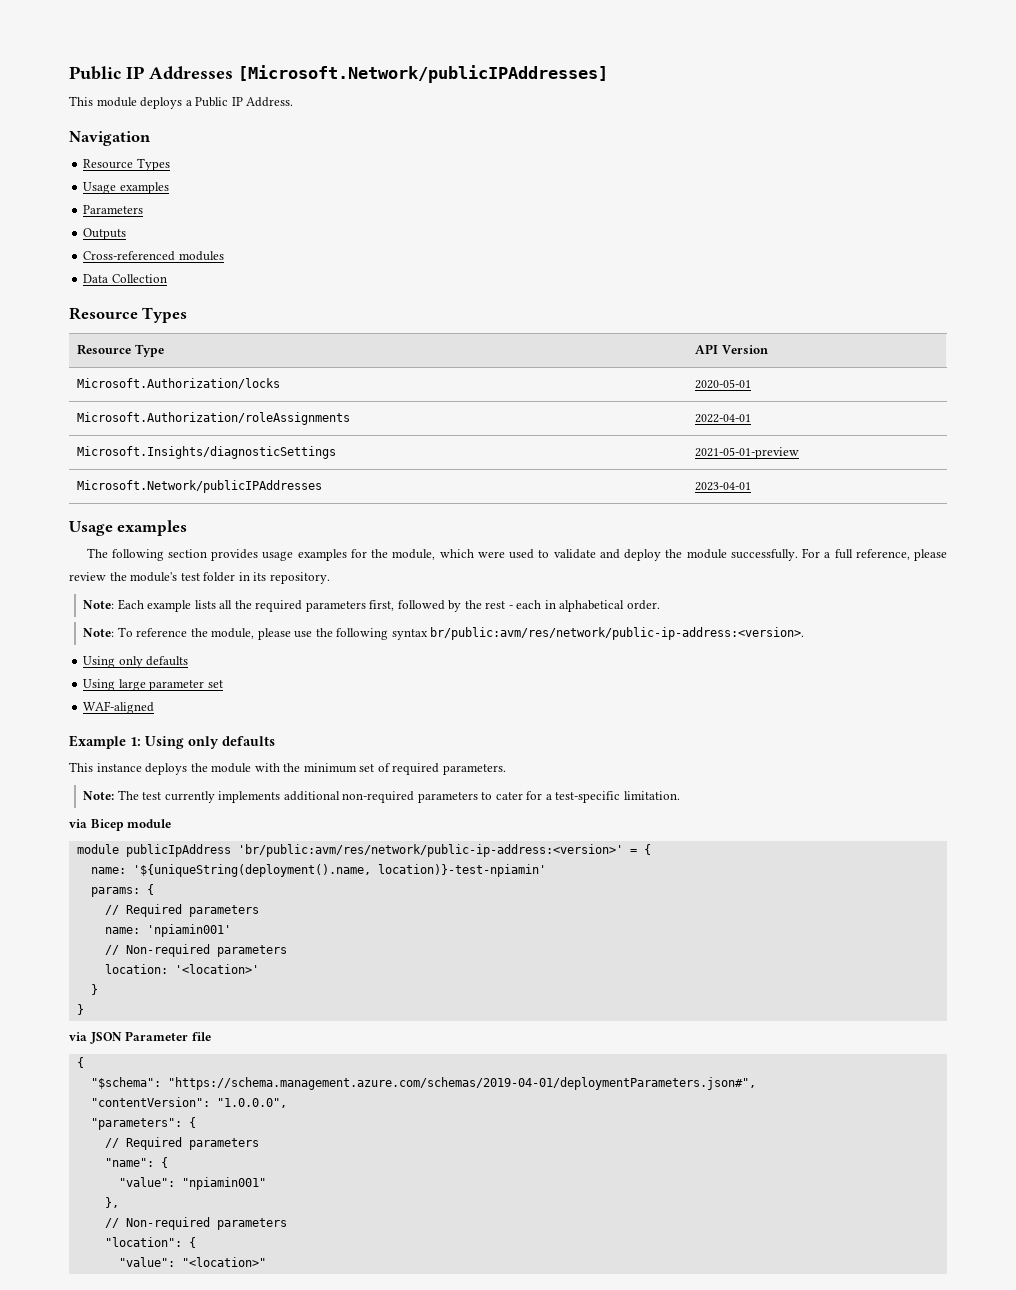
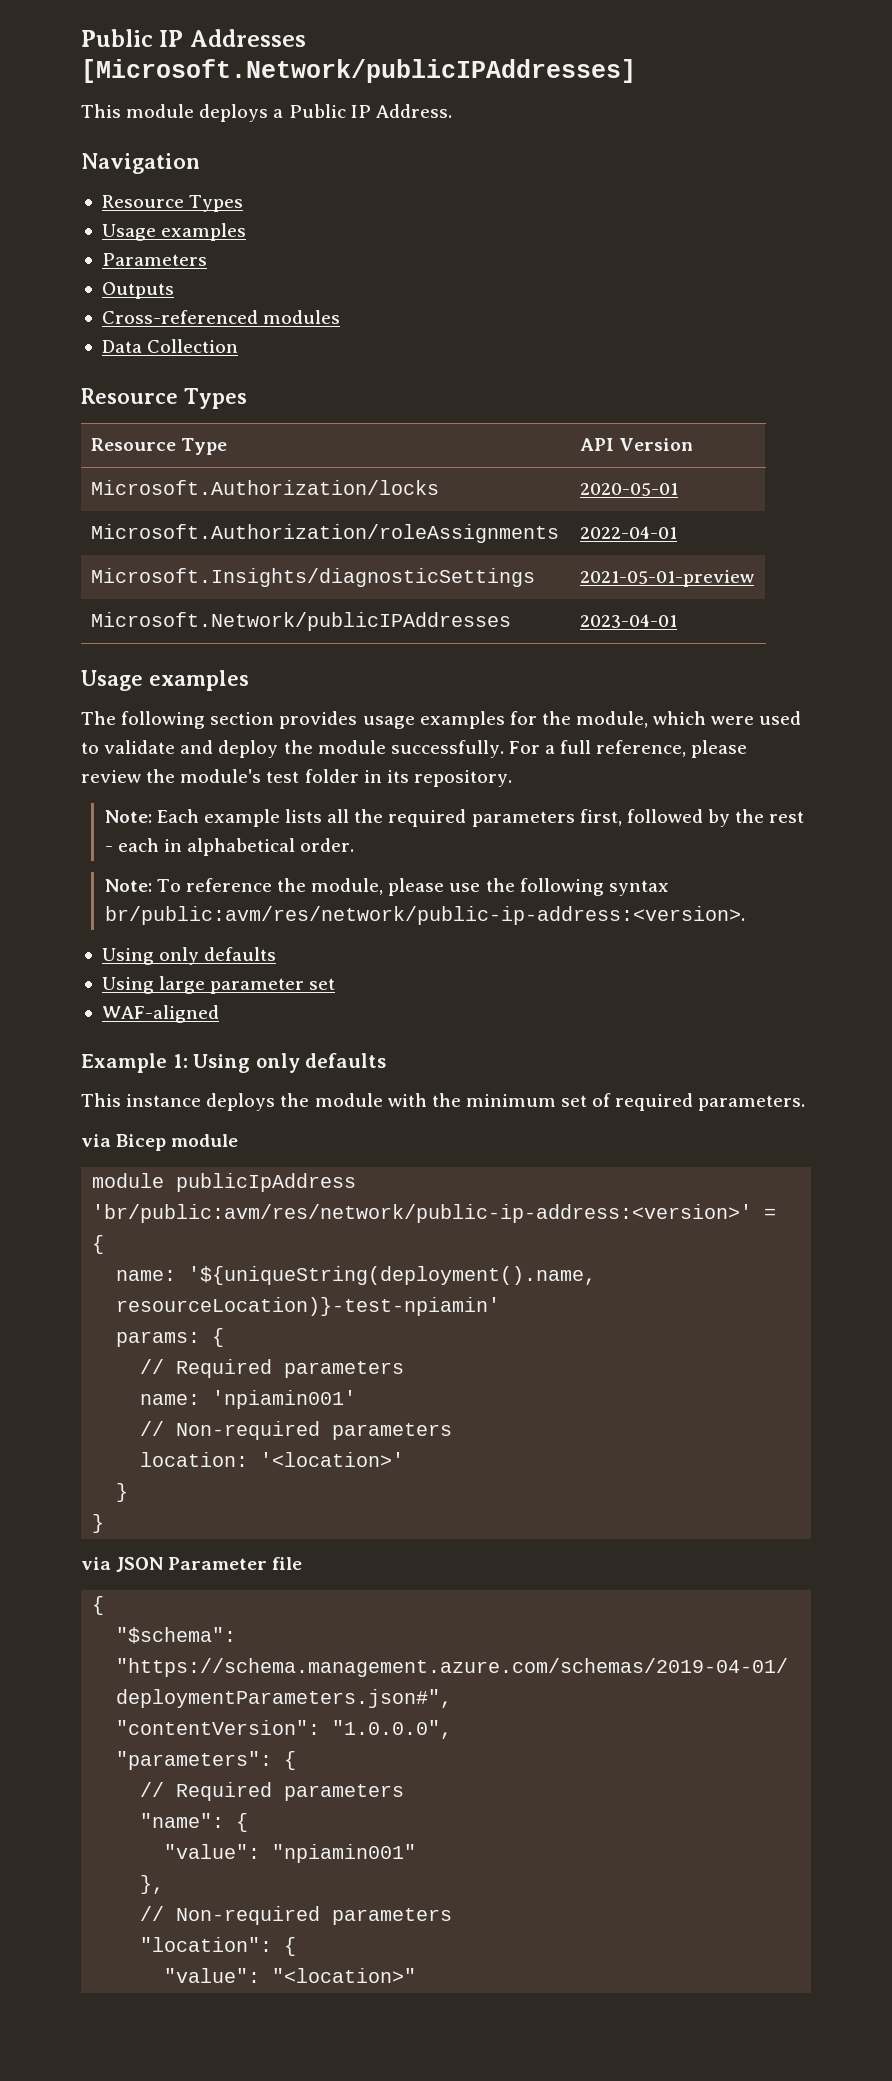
- Note: The test currently implements additional non-required parameters to cater for a test-specific limitation.
- name: '${uniqueString(deployment().name, location)}-test-npiamin'
+ name: '${uniqueString(deployment().name, resourceLocation)}-test-npiamin'

